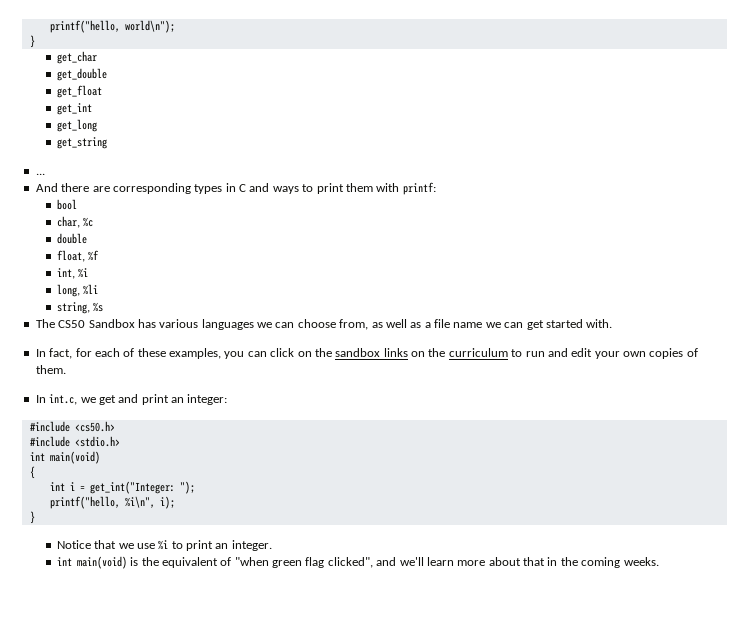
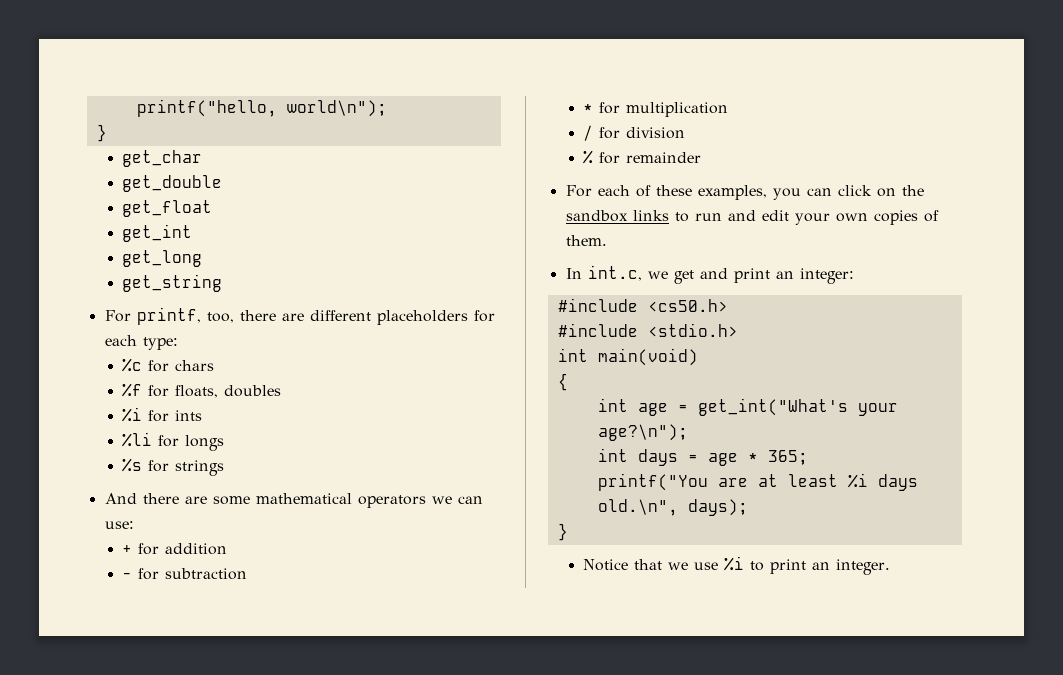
- ...
- And there are corresponding types in C and ways to print them with printf:
- bool
- char, %c
- double
- float, %f
- int, %i
- long, %li
- string, %s
- The CS50 Sandbox has various languages we can choose from, as well as a file name we can get started with.
- In fact, for each of these examples, you can click on the sandbox links on the curriculum to run and edit your own copies of them.
+ For printf, too, there are different placeholders for each type:
+ %c for chars
+ %f for floats, doubles
+ %i for ints
+ %li for longs
+ %s for strings
+ And there are some mathematical operators we can use:
+ + for addition
+ - for subtraction
+ * for multiplication
+ / for division
+ % for remainder
+ For each of these examples, you can click on the sandbox links to run and edit your own copies of them.
- int i = get_int("Integer: ");
- printf("hello, %i\n", i);
+ int age = get_int("What's your age?\n");
+ int days = age * 365;
+ printf("You are at least %i days old.\n", days);
- int main(void) is the equivalent of "when green flag clicked", and we'll learn more about that in the coming weeks.

